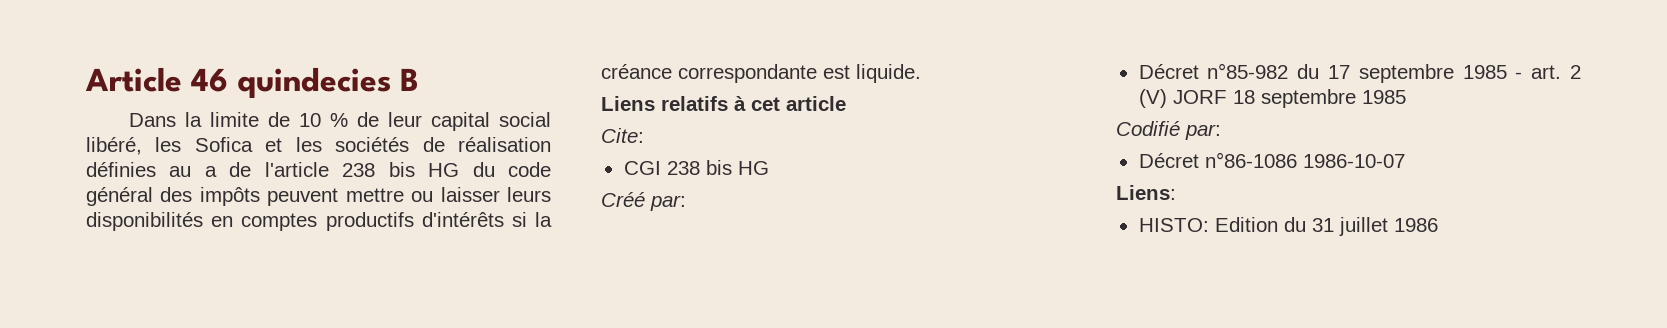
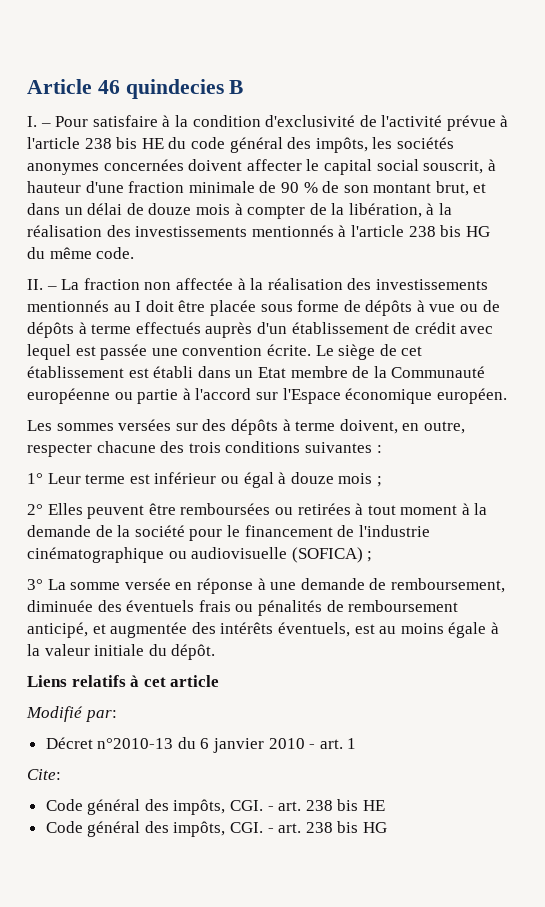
- Dans la limite de 10 % de leur capital social libéré, les Sofica et les sociétés de réalisation définies au a de l'article 238 bis HG du code général des impôts peuvent mettre ou laisser leurs disponibilités en comptes productifs d'intérêts si la créance correspondante est liquide.
+ I. – Pour satisfaire à la condition d'exclusivité de l'activité prévue à l'article 238 bis HE du code général des impôts, les sociétés anonymes concernées doivent affecter le capital social souscrit, à hauteur d'une fraction minimale de 90 % de son montant brut, et dans un délai de douze mois à compter de la libération, à la réalisation des investissements mentionnés à l'article 238 bis HG du même code.
+ II. – La fraction non affectée à la réalisation des investissements mentionnés au I doit être placée sous forme de dépôts à vue ou de dépôts à terme effectués auprès d'un établissement de crédit avec lequel est passée une convention écrite. Le siège de cet établissement est établi dans un Etat membre de la Communauté européenne ou partie à l'accord sur l'Espace économique européen.
+ Les sommes versées sur des dépôts à terme doivent, en outre, respecter chacune des trois conditions suivantes :
+ 1° Leur terme est inférieur ou égal à douze mois ;
+ 2° Elles peuvent être remboursées ou retirées à tout moment à la demande de la société pour le financement de l'industrie cinématographique ou audiovisuelle (SOFICA) ;
+ 3° La somme versée en réponse à une demande de remboursement, diminuée des éventuels frais ou pénalités de remboursement anticipé, et augmentée des intérêts éventuels, est au moins égale à la valeur initiale du dépôt.
+ Modifié par:
+ Décret n°2010-13 du 6 janvier 2010 - art. 1
  Cite:
- CGI 238 bis HG
- Créé par:
- Décret n°85-982 du 17 septembre 1985 - art. 2 (V) JORF 18 septembre 1985
- Codifié par:
- Décret n°86-1086 1986-10-07
- Liens:
- HISTO: Edition du 31 juillet 1986
+ Code général des impôts, CGI. - art. 238 bis HE
+ Code général des impôts, CGI. - art. 238 bis HG

